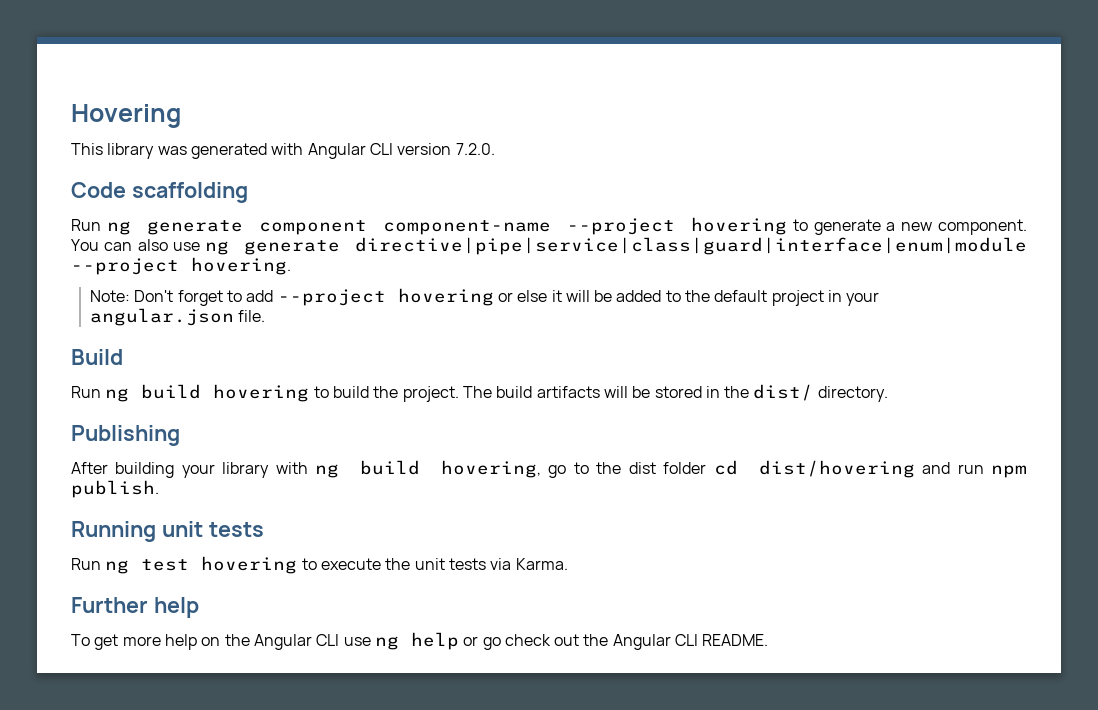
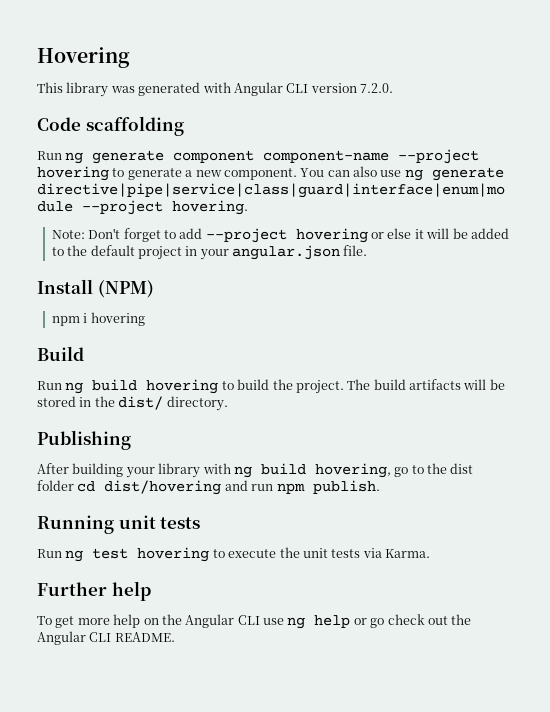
+ Install (NPM)
+ npm i hovering

